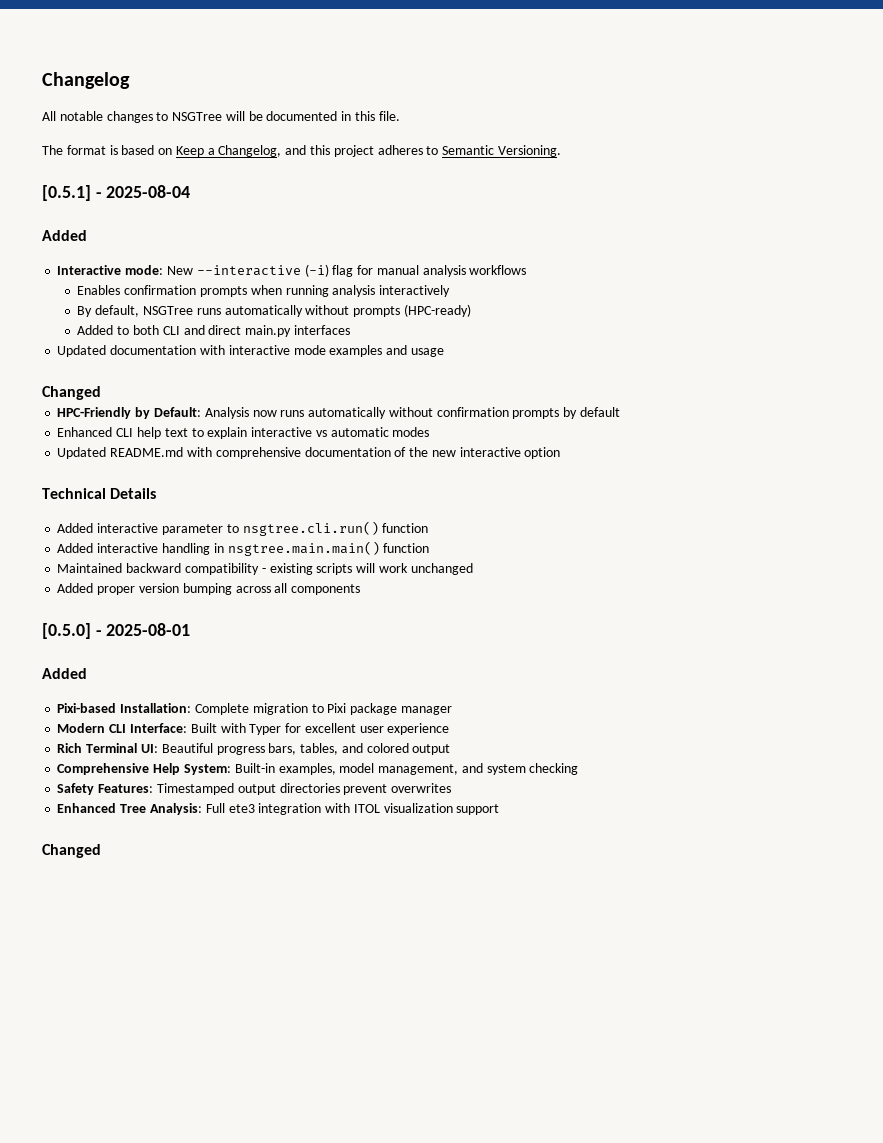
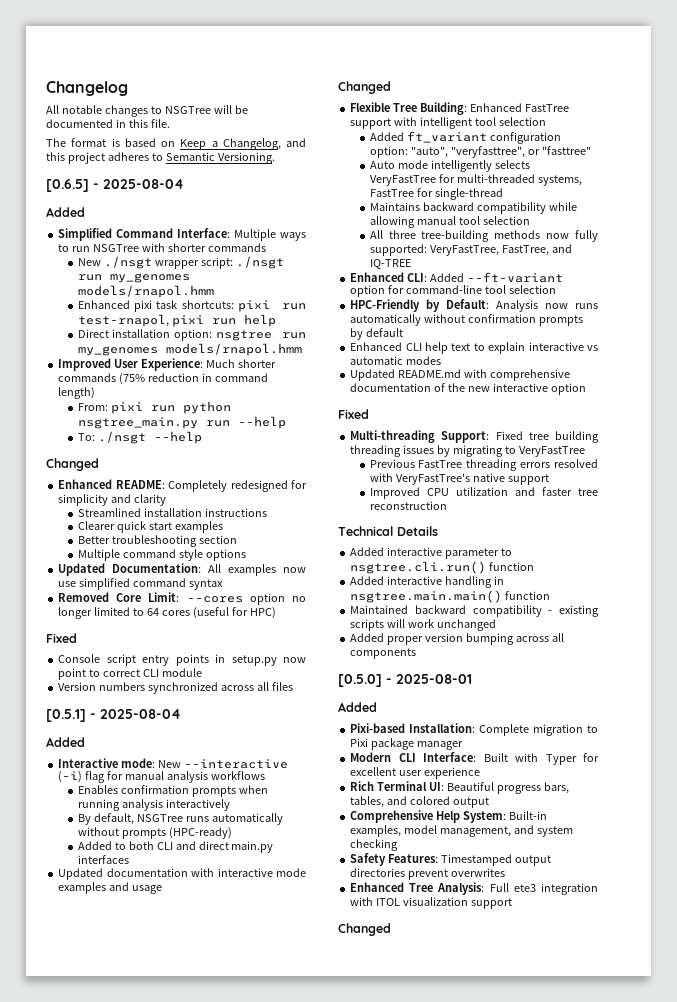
+ [0.6.5] - 2025-08-04
+ Added
+ Simplified Command Interface: Multiple ways to run NSGTree with shorter commands
+ New ./nsgt wrapper script: ./nsgt run my_genomes models/rnapol.hmm
+ Enhanced pixi task shortcuts: pixi run test-rnapol, pixi run help
+ Direct installation option: nsgtree run my_genomes models/rnapol.hmm
+ Improved User Experience: Much shorter commands (75% reduction in command length)
+ From: pixi run python nsgtree_main.py run --help
+ To: ./nsgt --help
+ Changed
+ Enhanced README: Completely redesigned for simplicity and clarity
+ Streamlined installation instructions
+ Clearer quick start examples
+ Better troubleshooting section
+ Multiple command style options
+ Updated Documentation: All examples now use simplified command syntax
+ Removed Core Limit: --cores option no longer limited to 64 cores (useful for HPC)
+ Fixed
+ Console script entry points in setup.py now point to correct CLI module
+ Version numbers synchronized across all files
+ Flexible Tree Building: Enhanced FastTree support with intelligent tool selection
+ Added ft_variant configuration option: "auto", "veryfasttree", or "fasttree"
+ Auto mode intelligently selects VeryFastTree for multi-threaded systems, FastTree for single-thread
+ Maintains backward compatibility while allowing manual tool selection
+ All three tree-building methods now fully supported: VeryFastTree, FastTree, and IQ-TREE
+ Enhanced CLI: Added --ft-variant option for command-line tool selection
  Updated README.md with comprehensive documentation of the new interactive option
+ Fixed
+ Multi-threading Support: Fixed tree building threading issues by migrating to VeryFastTree
+ Previous FastTree threading errors resolved with VeryFastTree's native support
+ Improved CPU utilization and faster tree reconstruction

